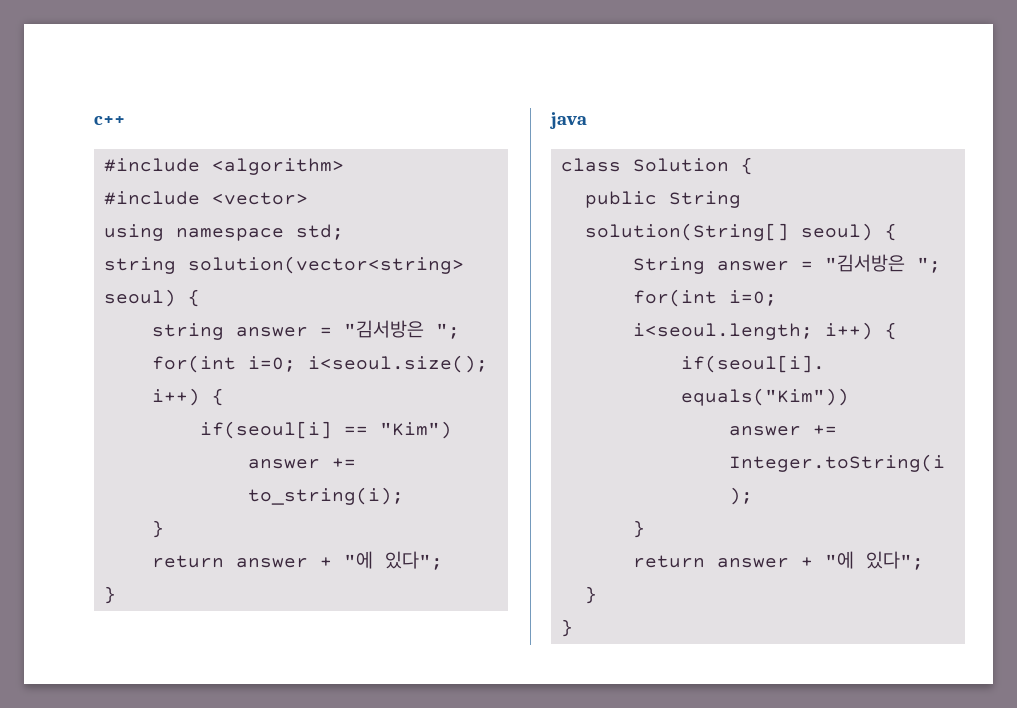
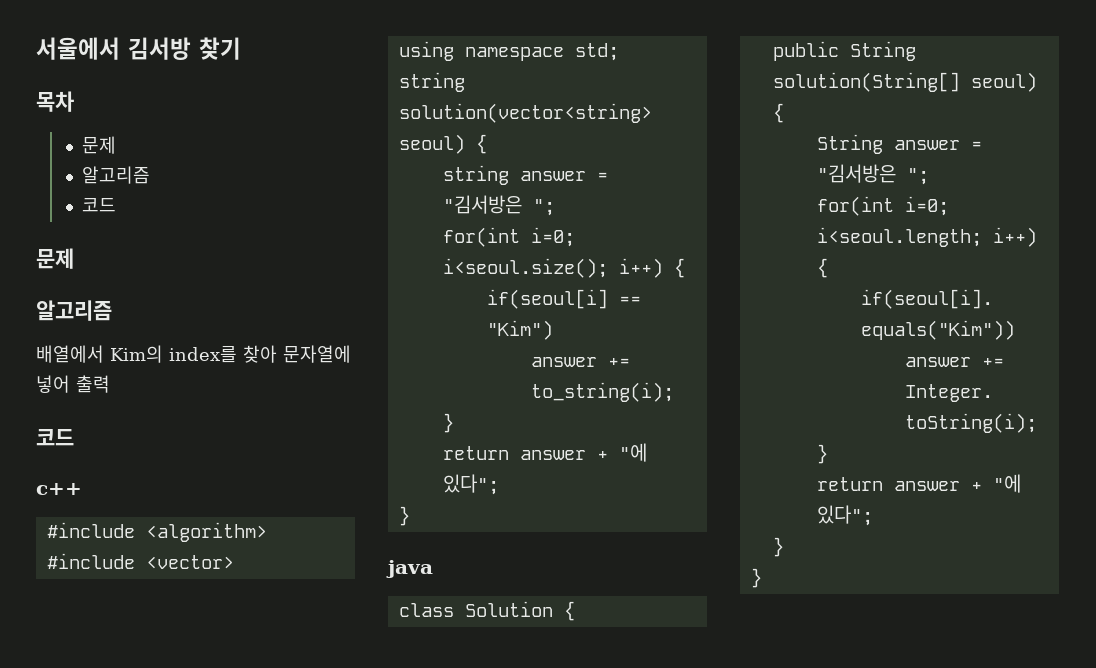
+ 서울에서 김서방 찾기
+ 목차
+ 문제
+ 알고리즘
+ 코드
+ 문제
+ 알고리즘
+ 배열에서 Kim의 index를 찾아 문자열에 넣어 출력
+ 코드

